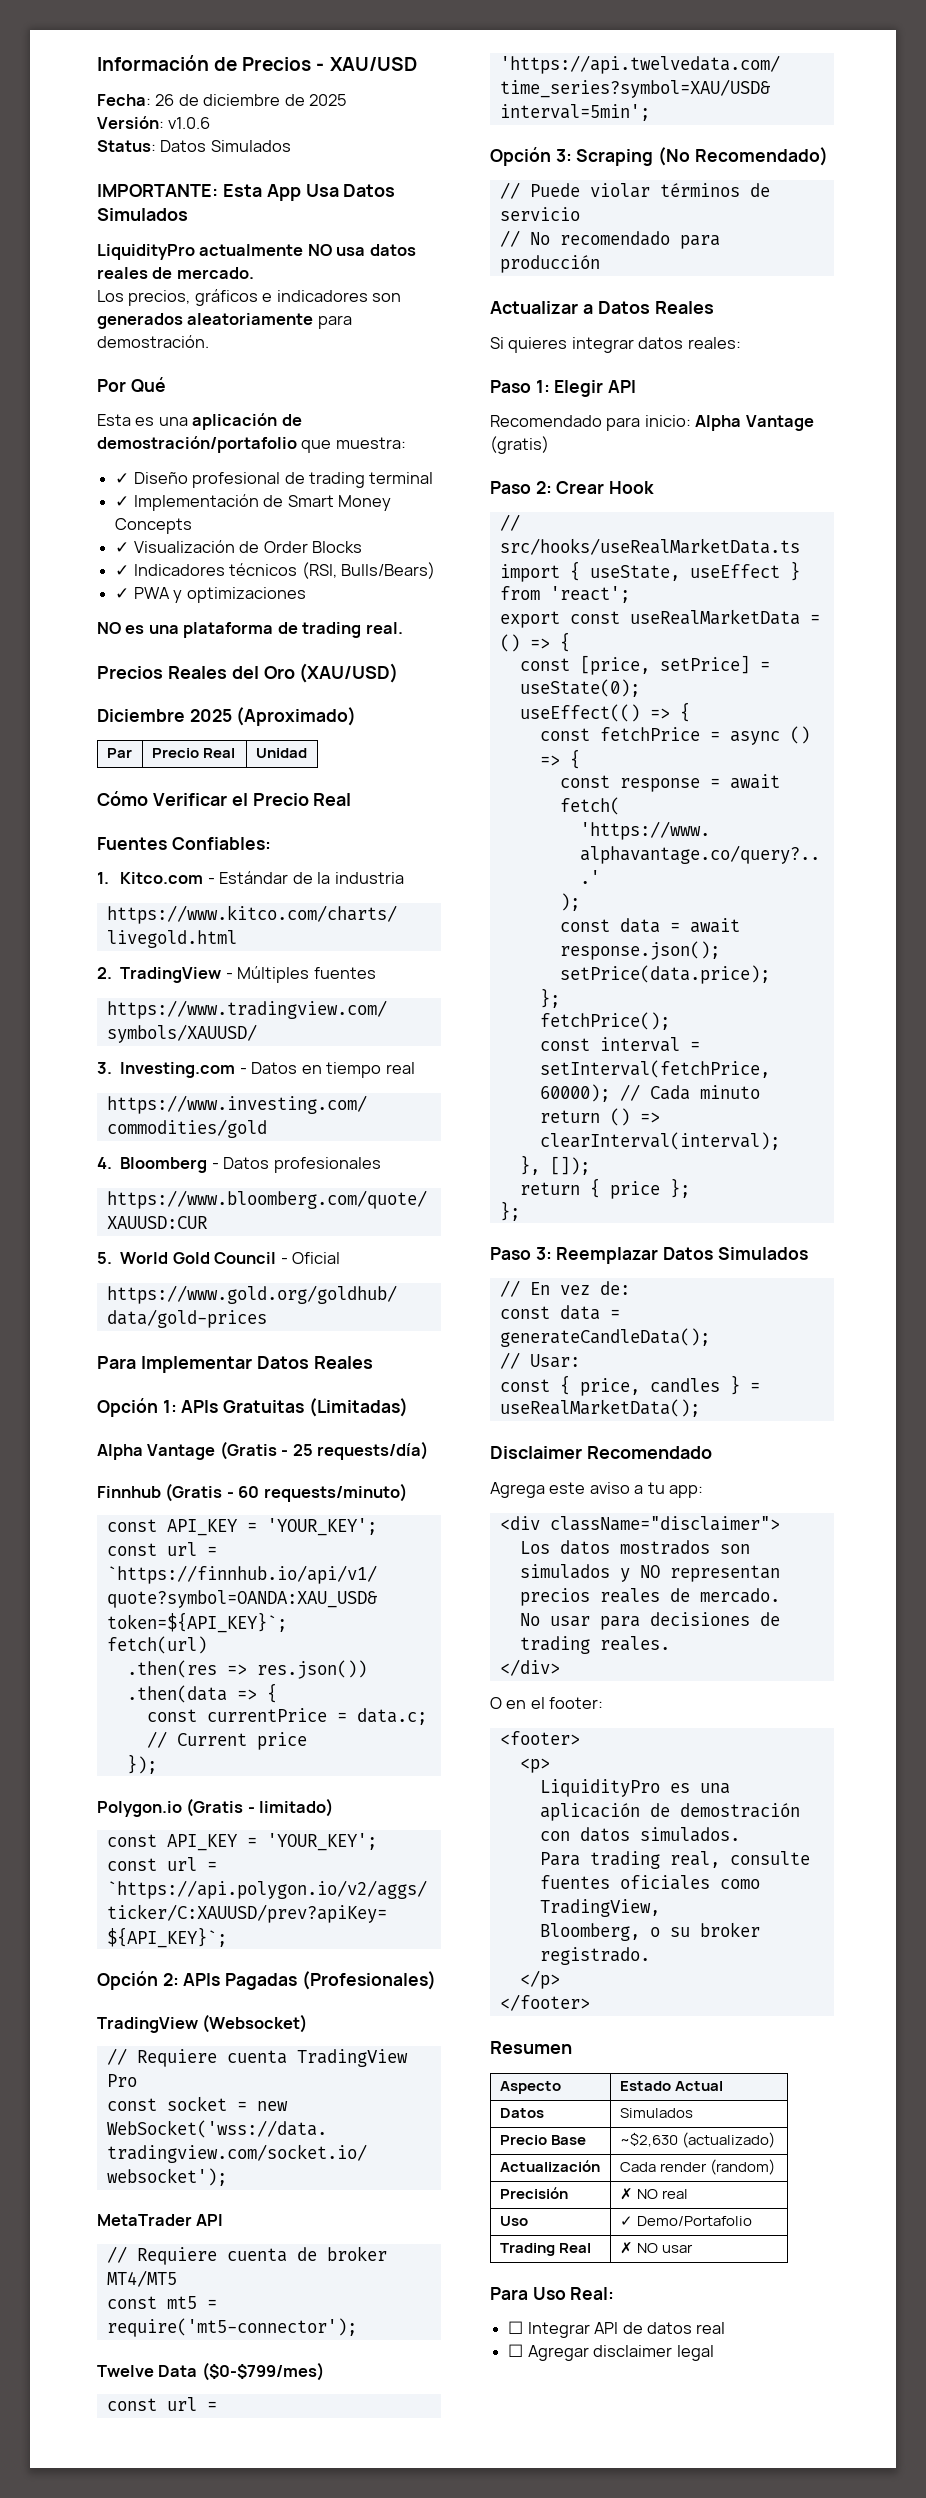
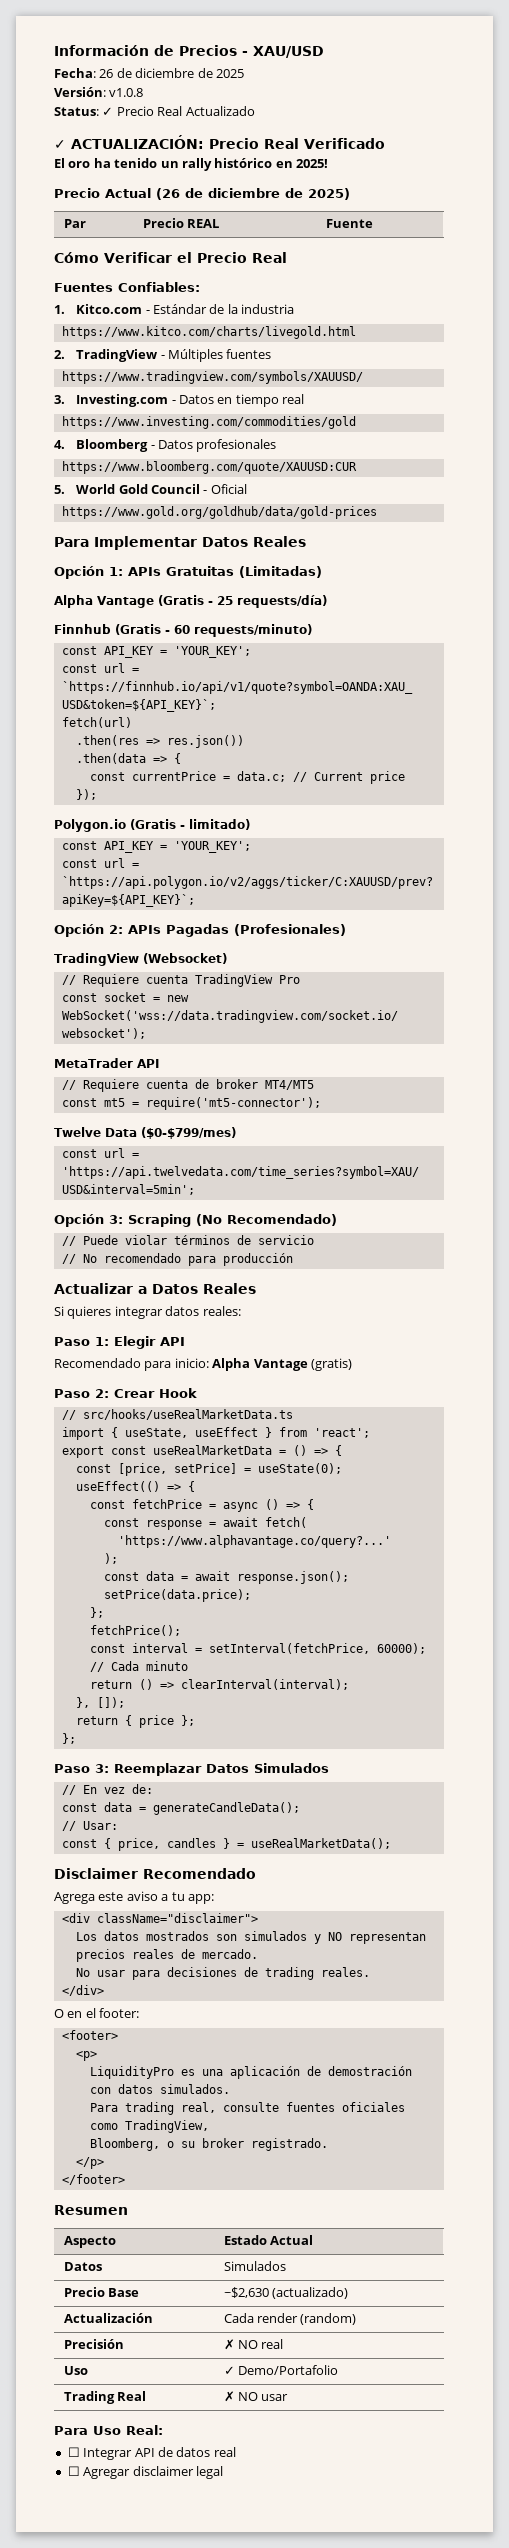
- Versión: v1.0.6
+ Versión: v1.0.8
- Status: Datos Simulados
- IMPORTANTE: Esta App Usa Datos Simulados
- LiquidityPro actualmente NO usa datos reales de mercado.
- Los precios, gráficos e indicadores son generados aleatoriamente para demostración.
- Por Qué
- Esta es una aplicación de demostración/portafolio que muestra:
- ✓ Diseño profesional de trading terminal
- ✓ Implementación de Smart Money Concepts
- ✓ Visualización de Order Blocks
- ✓ Indicadores técnicos (RSI, Bulls/Bears)
- ✓ PWA y optimizaciones
- NO es una plataforma de trading real.
- Precios Reales del Oro (XAU/USD)
- Diciembre 2025 (Aproximado)
+ Status: ✓ Precio Real Actualizado
+ ✓ ACTUALIZACIÓN: Precio Real Verificado
+ El oro ha tenido un rally histórico en 2025!
+ Precio Actual (26 de diciembre de 2025)
- Par | Precio Real | Unidad
+ Par | Precio REAL | Fuente

